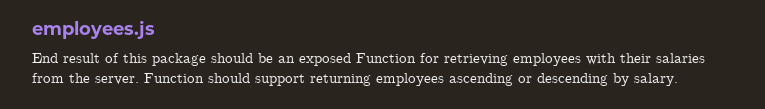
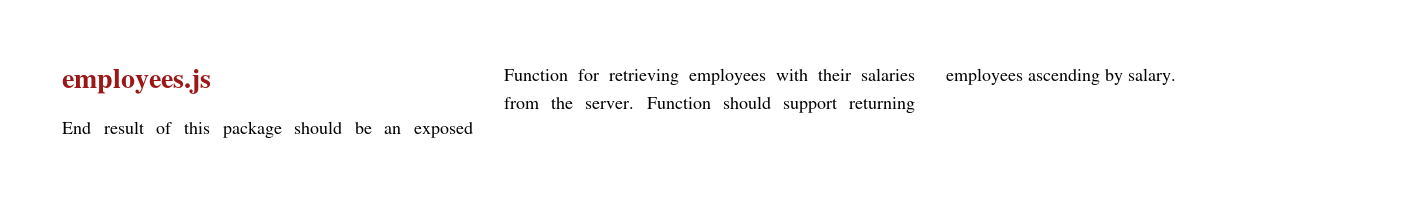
- Function should support returning employees ascending or descending by salary.
+ Function should support returning employees ascending by salary.

